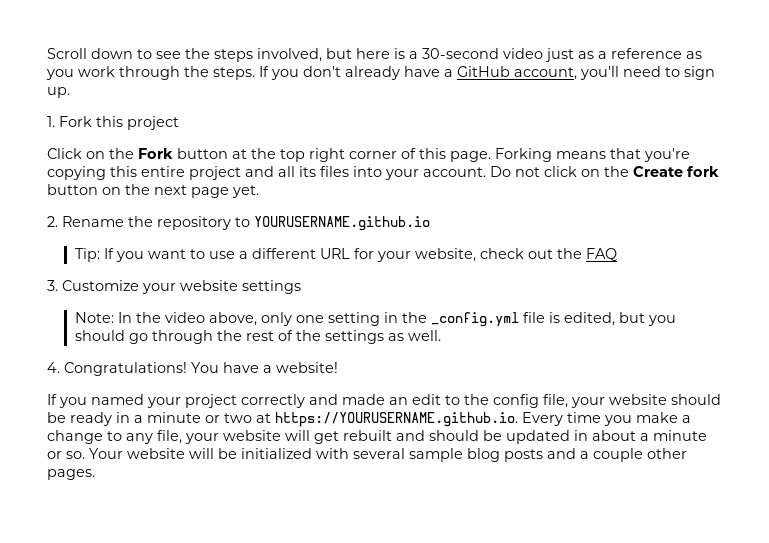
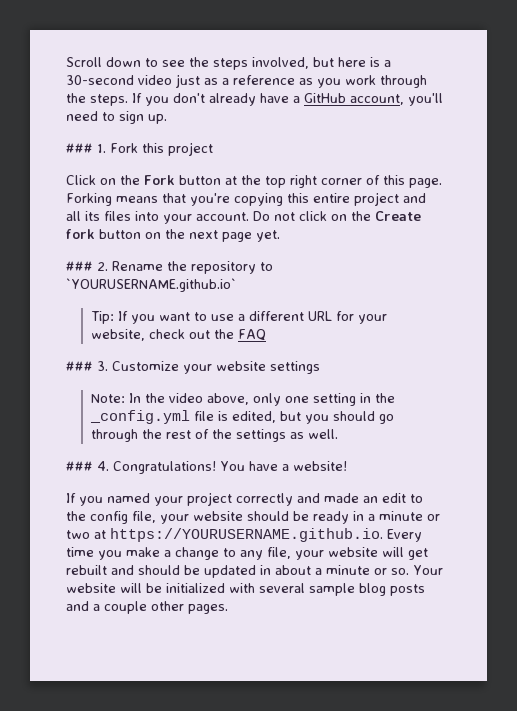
- 1. Fork this project
+ ### 1. Fork this project
- 2. Rename the repository to YOURUSERNAME.github.io
+ ### 2. Rename the repository to `YOURUSERNAME.github.io`
- 3. Customize your website settings
+ ### 3. Customize your website settings
- 4. Congratulations!
+ ### 4. Congratulations!

